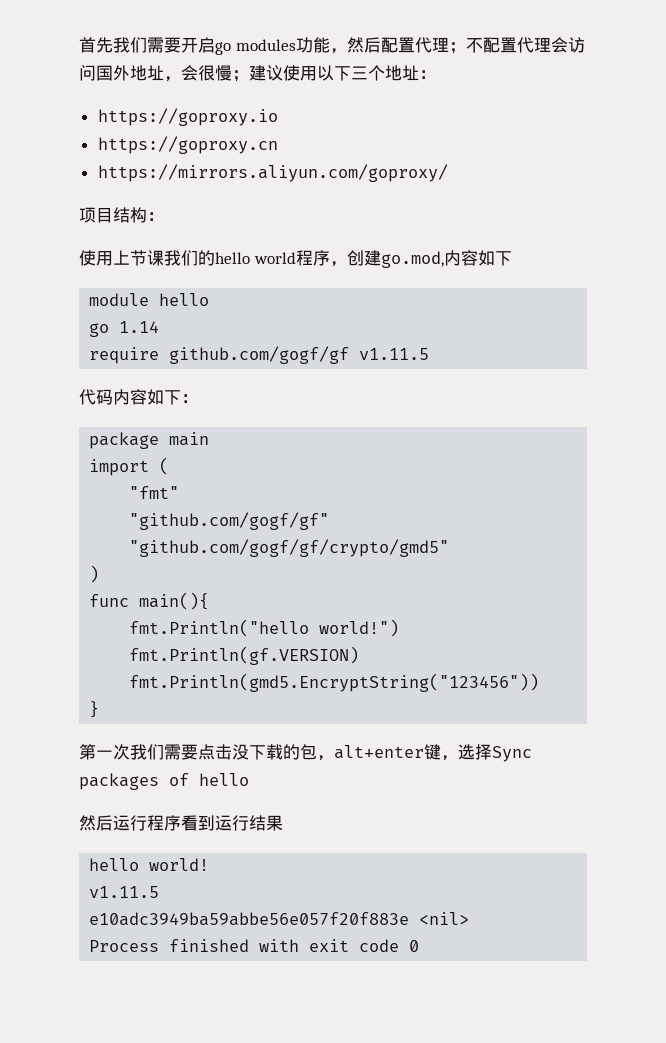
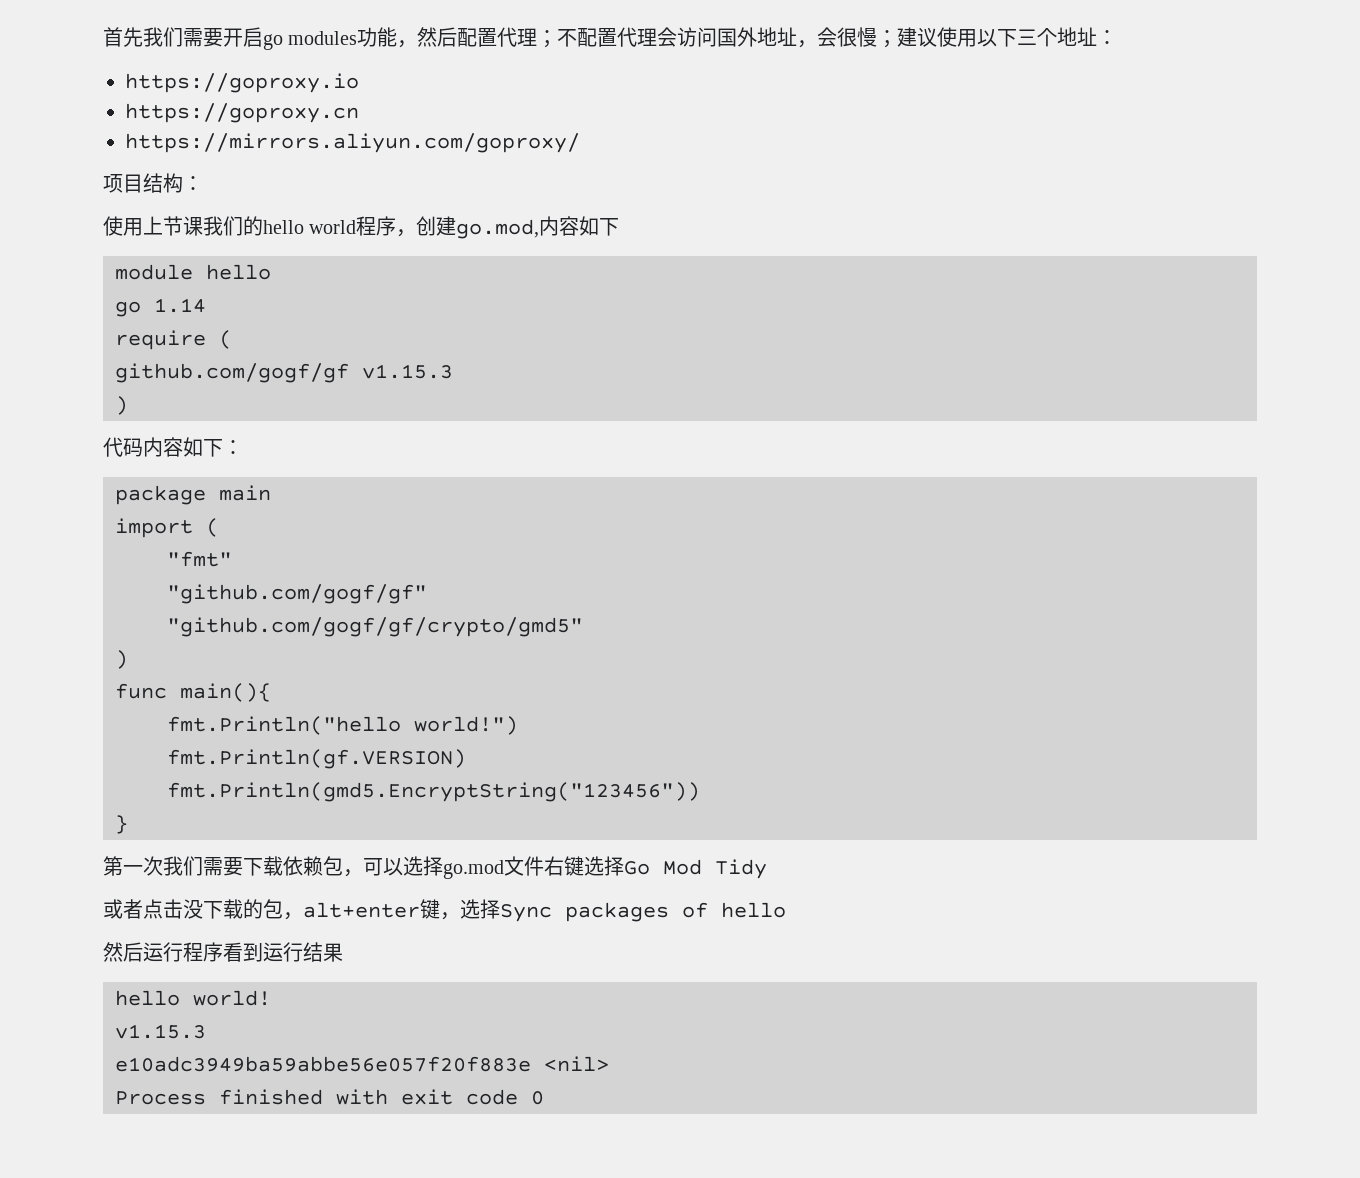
- require github.com/gogf/gf v1.11.5
+ require (
+ github.com/gogf/gf v1.15.3
+ )
- 第一次我们需要点击没下载的包，alt+enter键，选择Sync packages of hello
+ 第一次我们需要下载依赖包，可以选择go.mod文件右键选择Go Mod Tidy
+ 或者点击没下载的包，alt+enter键，选择Sync packages of hello
  hello world!
- v1.11.5
+ v1.15.3

